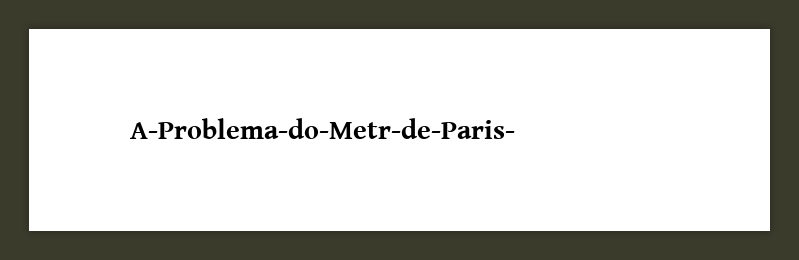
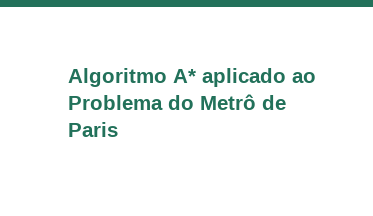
- A-Problema-do-Metr-de-Paris-
+ Algoritmo A* aplicado ao Problema do Metrô de Paris

